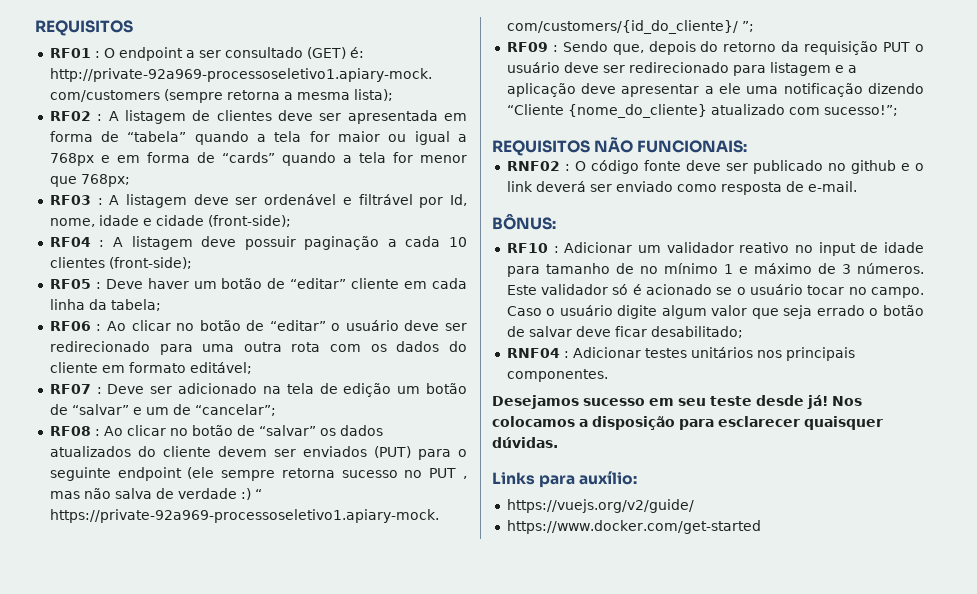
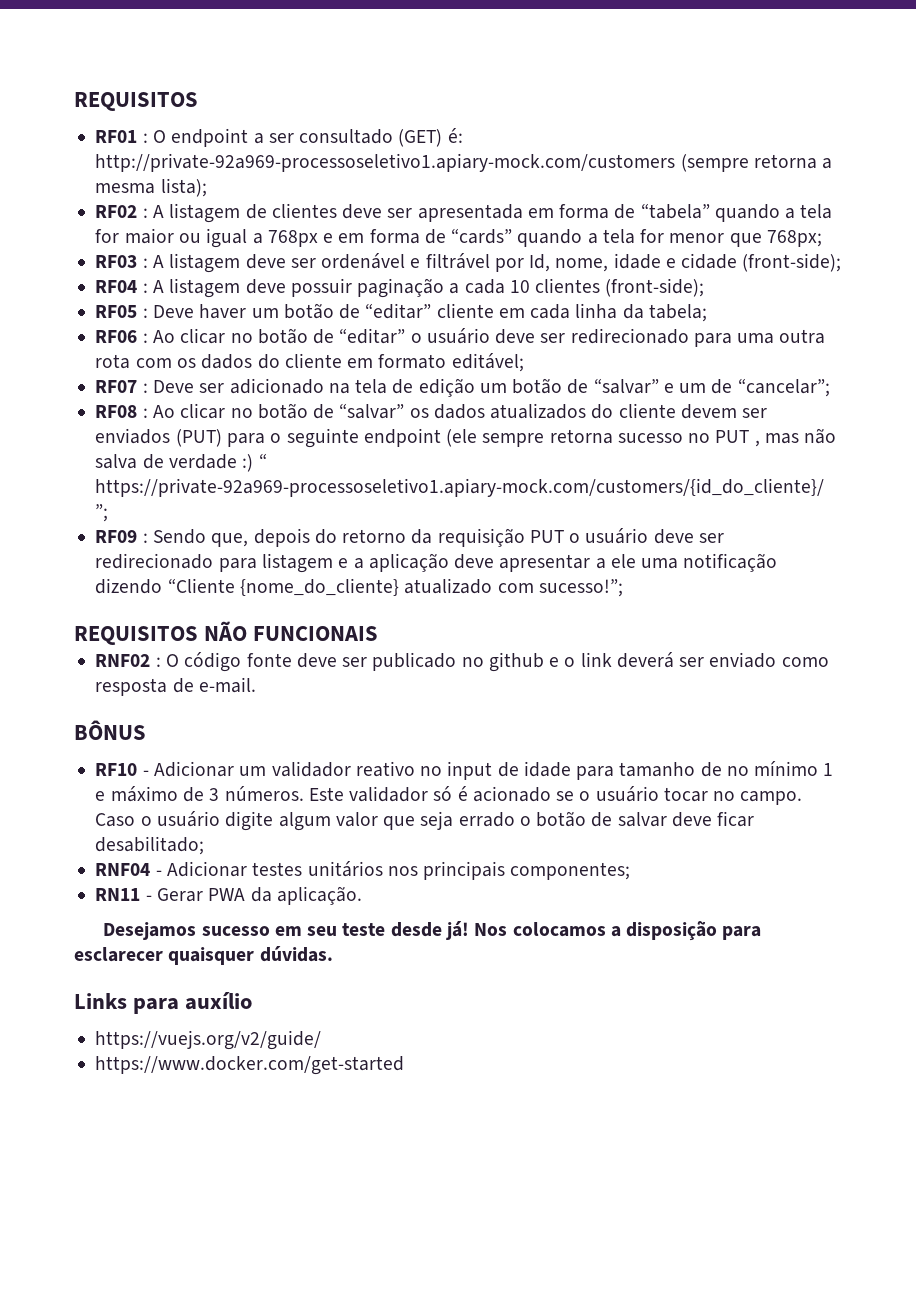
- REQUISITOS NÃO FUNCIONAIS:
+ REQUISITOS NÃO FUNCIONAIS
- BÔNUS:
+ BÔNUS
- RF10 : Adicionar um validador reativo no input de idade para tamanho de no mínimo 1 e máximo de 3 números.
+ RF10 - Adicionar um validador reativo no input de idade para tamanho de no mínimo 1 e máximo de 3 números.
- RNF04 : Adicionar testes unitários nos principais componentes.
+ RNF04 - Adicionar testes unitários nos principais componentes;
+ RN11 - Gerar PWA da aplicação.
- Links para auxílio:
+ Links para auxílio

